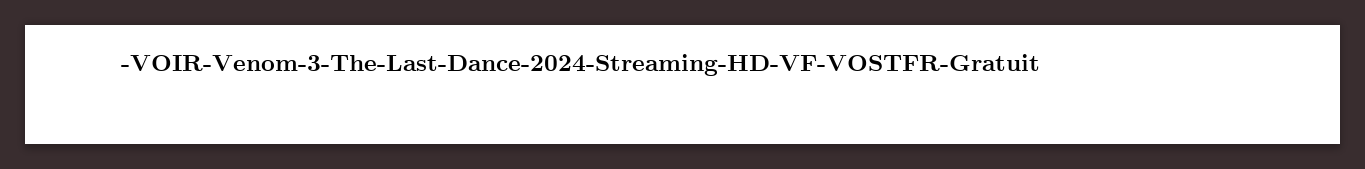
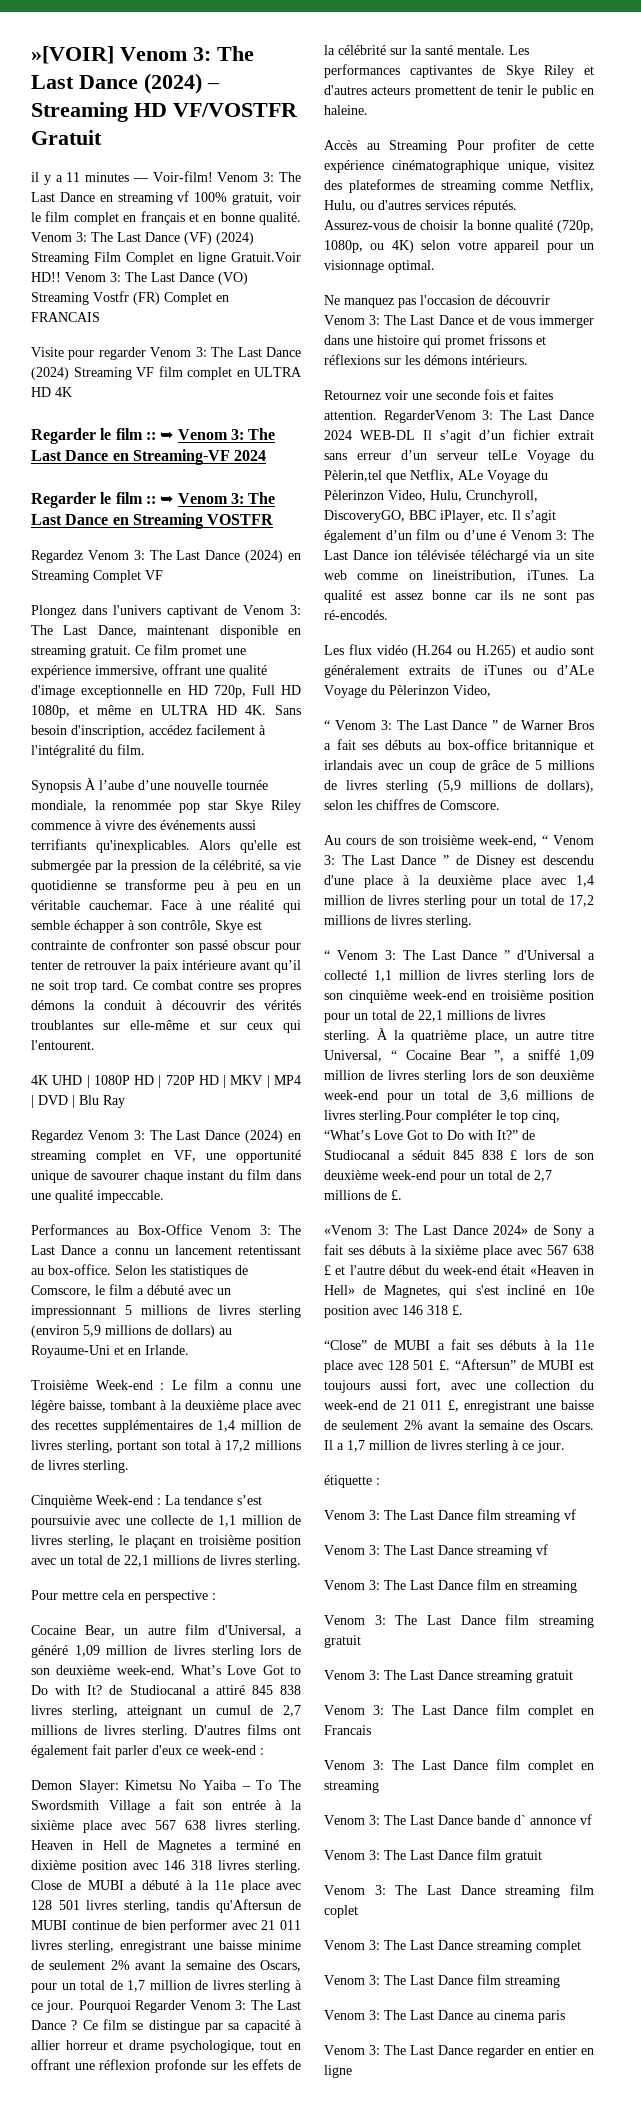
- -VOIR-Venom-3-The-Last-Dance-2024-Streaming-HD-VF-VOSTFR-Gratuit
+ »[VOIR] Venom 3: The Last Dance (2024) – Streaming HD VF/VOSTFR Gratuit
+ il y a 11 minutes — Voir-film! Venom 3: The Last Dance en streaming vf 100% gratuit, voir le film complet en français et en bonne qualité. Venom 3: The Last Dance (VF) (2024) Streaming Film Complet en ligne Gratuit.Voir HD!! Venom 3: The Last Dance (VO) Streaming Vostfr (FR) Complet en FRANCAIS
+ Visite pour regarder Venom 3: The Last Dance (2024) Streaming VF film complet en ULTRA HD 4K
+ Regarder le film :: ➥ Venom 3: The Last Dance en Streaming-VF 2024
+ Regarder le film :: ➥ Venom 3: The Last Dance en Streaming VOSTFR
+ Regardez Venom 3: The Last Dance (2024) en Streaming Complet VF
+ Plongez dans l'univers captivant de Venom 3: The Last Dance, maintenant disponible en streaming gratuit. Ce film promet une expérience immersive, offrant une qualité d'image exceptionnelle en HD 720p, Full HD 1080p, et même en ULTRA HD 4K. Sans besoin d'inscription, accédez facilement à l'intégralité du film.
+ Synopsis À l’aube d’une nouvelle tournée mondiale, la renommée pop star Skye Riley commence à vivre des événements aussi terrifiants qu'inexplicables. Alors qu'elle est submergée par la pression de la célébrité, sa vie quotidienne se transforme peu à peu en un véritable cauchemar. Face à une réalité qui semble échapper à son contrôle, Skye est contrainte de confronter son passé obscur pour tenter de retrouver la paix intérieure avant qu’il ne soit trop tard. Ce combat contre ses propres démons la conduit à découvrir des vérités troublantes sur elle-même et sur ceux qui l'entourent.
+ 4K UHD | 1080P HD | 720P HD | MKV | MP4 | DVD | Blu Ray
+ Regardez Venom 3: The Last Dance (2024) en streaming complet en VF, une opportunité unique de savourer chaque instant du film dans une qualité impeccable.
+ Performances au Box-Office Venom 3: The Last Dance a connu un lancement retentissant au box-office. Selon les statistiques de Comscore, le film a débuté avec un impressionnant 5 millions de livres sterling (environ 5,9 millions de dollars) au Royaume-Uni et en Irlande.
+ Troisième Week-end : Le film a connu une légère baisse, tombant à la deuxième place avec des recettes supplémentaires de 1,4 million de livres sterling, portant son total à 17,2 millions de livres sterling.
+ Cinquième Week-end : La tendance s’est poursuivie avec une collecte de 1,1 million de livres sterling, le plaçant en troisième position avec un total de 22,1 millions de livres sterling.
+ Pour mettre cela en perspective :
+ Cocaine Bear, un autre film d'Universal, a généré 1,09 million de livres sterling lors de son deuxième week-end. What’s Love Got to Do with It? de Studiocanal a attiré 845 838 livres sterling, atteignant un cumul de 2,7 millions de livres sterling. D'autres films ont également fait parler d'eux ce week-end :
+ Demon Slayer: Kimetsu No Yaiba – To The Swordsmith Village a fait son entrée à la sixième place avec 567 638 livres sterling. Heaven in Hell de Magnetes a terminé en dixième position avec 146 318 livres sterling. Close de MUBI a débuté à la 11e place avec 128 501 livres sterling, tandis qu'Aftersun de MUBI continue de bien performer avec 21 011 livres sterling, enregistrant une baisse minime de seulement 2% avant la semaine des Oscars, pour un total de 1,7 million de livres sterling à ce jour. Pourquoi Regarder Venom 3: The Last Dance ? Ce film se distingue par sa capacité à allier horreur et drame psychologique, tout en offrant une réflexion profonde sur les effets de la célébrité sur la santé mentale. Les performances captivantes de Skye Riley et d'autres acteurs promettent de tenir le public en haleine.
+ Accès au Streaming Pour profiter de cette expérience cinématographique unique, visitez des plateformes de streaming comme Netflix, Hulu, ou d'autres services réputés. Assurez-vous de choisir la bonne qualité (720p, 1080p, ou 4K) selon votre appareil pour un visionnage optimal.
+ Ne manquez pas l'occasion de découvrir Venom 3: The Last Dance et de vous immerger dans une histoire qui promet frissons et réflexions sur les démons intérieurs.
+ Retournez voir une seconde fois et faites attention. RegarderVenom 3: The Last Dance 2024 WEB-DL Il s’agit d’un fichier extrait sans erreur d’un serveur telLe Voyage du Pèlerin,tel que Netflix, ALe Voyage du Pèlerinzon Video, Hulu, Crunchyroll, DiscoveryGO, BBC iPlayer, etc. Il s’agit également d’un film ou d’une é Venom 3: The Last Dance ion télévisée téléchargé via un site web comme on lineistribution, iTunes. La qualité est assez bonne car ils ne sont pas ré-encodés.
+ Les flux vidéo (H.264 ou H.265) et audio sont généralement extraits de iTunes ou d’ALe Voyage du Pèlerinzon Video,
+ “ Venom 3: The Last Dance ” de Warner Bros a fait ses débuts au box-office britannique et irlandais avec un coup de grâce de 5 millions de livres sterling (5,9 millions de dollars), selon les chiffres de Comscore.
+ Au cours de son troisième week-end, “ Venom 3: The Last Dance ” de Disney est descendu d'une place à la deuxième place avec 1,4 million de livres sterling pour un total de 17,2 millions de livres sterling.
+ “ Venom 3: The Last Dance ” d'Universal a collecté 1,1 million de livres sterling lors de son cinquième week-end en troisième position pour un total de 22,1 millions de livres sterling. À la quatrième place, un autre titre Universal, “ Cocaine Bear ”, a sniffé 1,09 million de livres sterling lors de son deuxième week-end pour un total de 3,6 millions de livres sterling.Pour compléter le top cinq, “What’s Love Got to Do with It?” de Studiocanal a séduit 845 838 £ lors de son deuxième week-end pour un total de 2,7 millions de £.
+ «Venom 3: The Last Dance 2024» de Sony a fait ses débuts à la sixième place avec 567 638 £ et l'autre début du week-end était «Heaven in Hell» de Magnetes, qui s'est incliné en 10e position avec 146 318 £.
+ “Close” de MUBI a fait ses débuts à la 11e place avec 128 501 £. “Aftersun” de MUBI est toujours aussi fort, avec une collection du week-end de 21 011 £, enregistrant une baisse de seulement 2% avant la semaine des Oscars. Il a 1,7 million de livres sterling à ce jour.
+ étiquette :
+ Venom 3: The Last Dance film streaming vf
+ Venom 3: The Last Dance streaming vf
+ Venom 3: The Last Dance film en streaming
+ Venom 3: The Last Dance film streaming gratuit
+ Venom 3: The Last Dance streaming gratuit
+ Venom 3: The Last Dance film complet en Francais
+ Venom 3: The Last Dance film complet en streaming
+ Venom 3: The Last Dance bande d` annonce vf
+ Venom 3: The Last Dance film gratuit
+ Venom 3: The Last Dance streaming film coplet
+ Venom 3: The Last Dance streaming complet
+ Venom 3: The Last Dance film streaming
+ Venom 3: The Last Dance au cinema paris
+ Venom 3: The Last Dance regarder en entier en ligne

